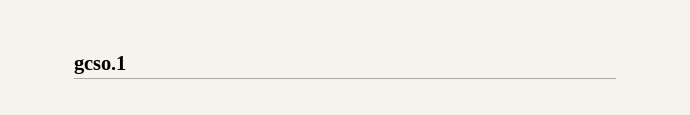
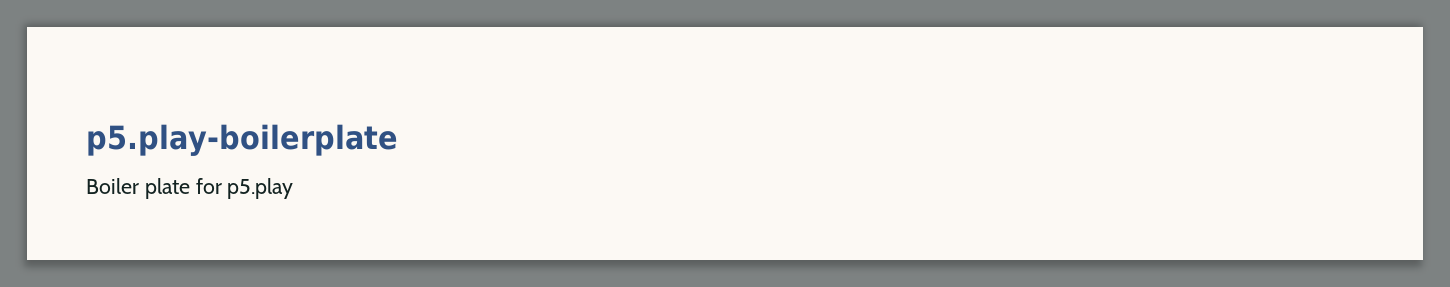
- gcso.1
+ p5.play-boilerplate
+ Boiler plate for p5.play

